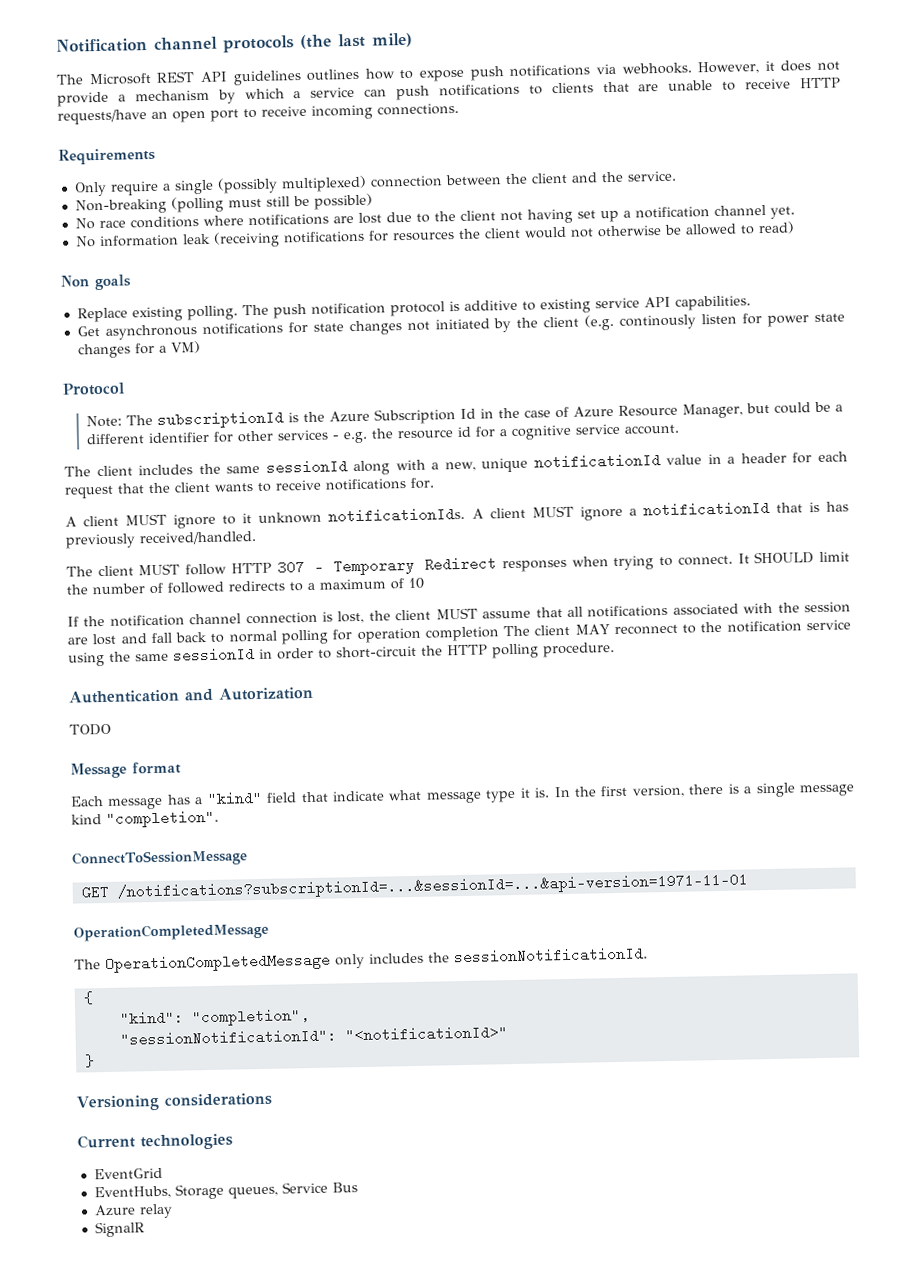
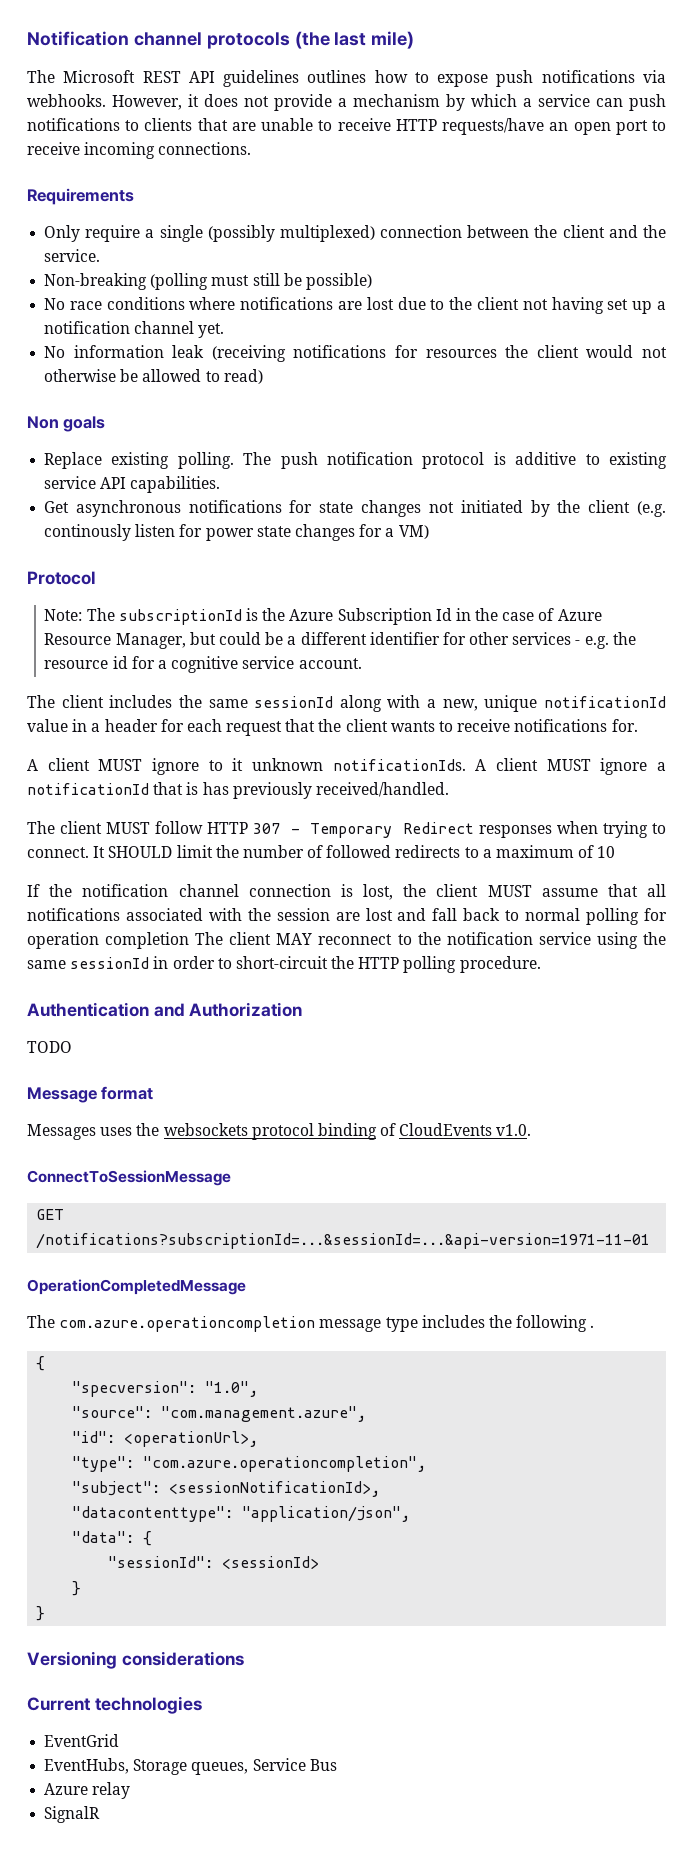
- Authentication and Autorization
+ Authentication and Authorization
- Each message has a "kind" field that indicate what message type it is. In the first version, there is a single message kind "completion".
+ Messages uses the websockets protocol binding of CloudEvents v1.0.
- The OperationCompletedMessage only includes the sessionNotificationId.
+ The com.azure.operationcompletion message type includes the following .
  {
- "kind": "completion",
- "sessionNotificationId": "<notificationId>"
+ "specversion": "1.0",
+ "source": "com.management.azure",
+ "id": <operationUrl>,
+ "type": "com.azure.operationcompletion",
+ "subject": <sessionNotificationId>,
+ "datacontenttype": "application/json",
+ "data": {
+ "sessionId": <sessionId>
+ }

